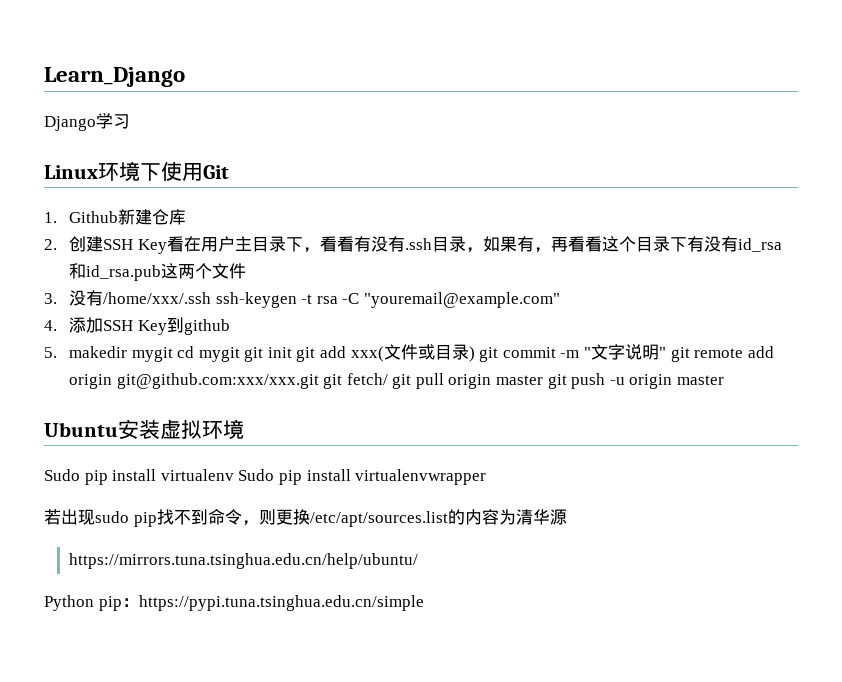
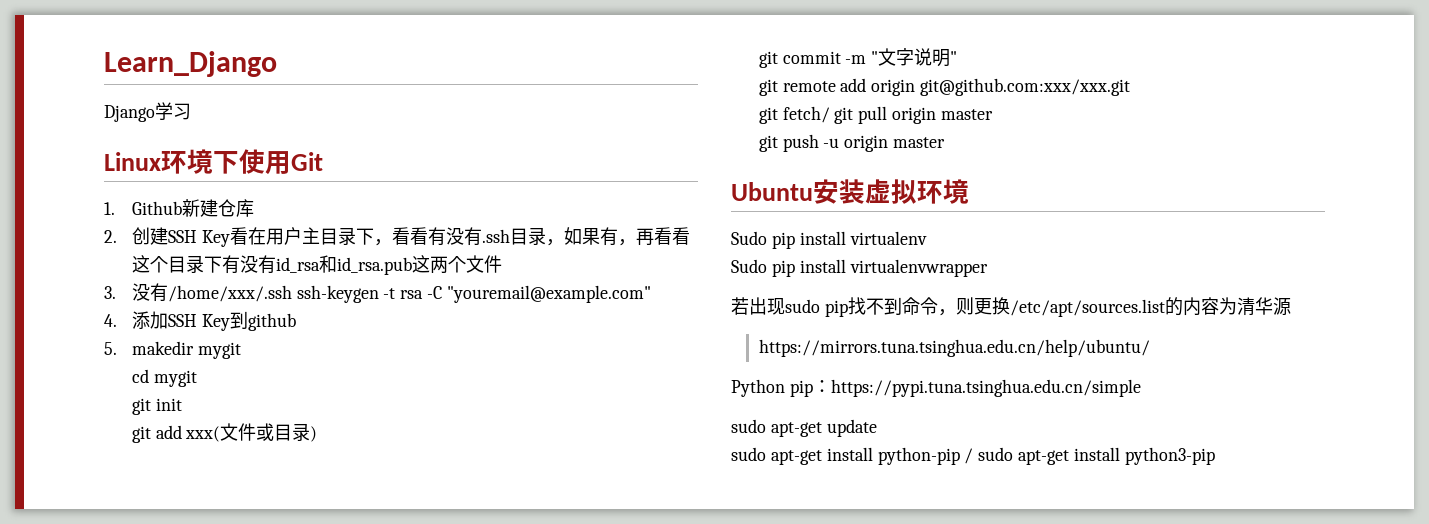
- 5. makedir mygit cd mygit git init git add xxx(文件或目录) git commit -m "文字说明" git remote add origin git@github.com:xxx/xxx.git git fetch/ git pull origin master git push -u origin master
+ 5. makedir mygit
+ cd mygit
+ git init
+ git add xxx(文件或目录)
+ git commit -m "文字说明"
+ git remote add origin git@github.com:xxx/xxx.git
+ git fetch/ git pull origin master
+ git push -u origin master
- Sudo pip install virtualenv Sudo pip install virtualenvwrapper
+ Sudo pip install virtualenv
+ Sudo pip install virtualenvwrapper
+ sudo apt-get update
+ sudo apt-get install python-pip / sudo apt-get install python3-pip

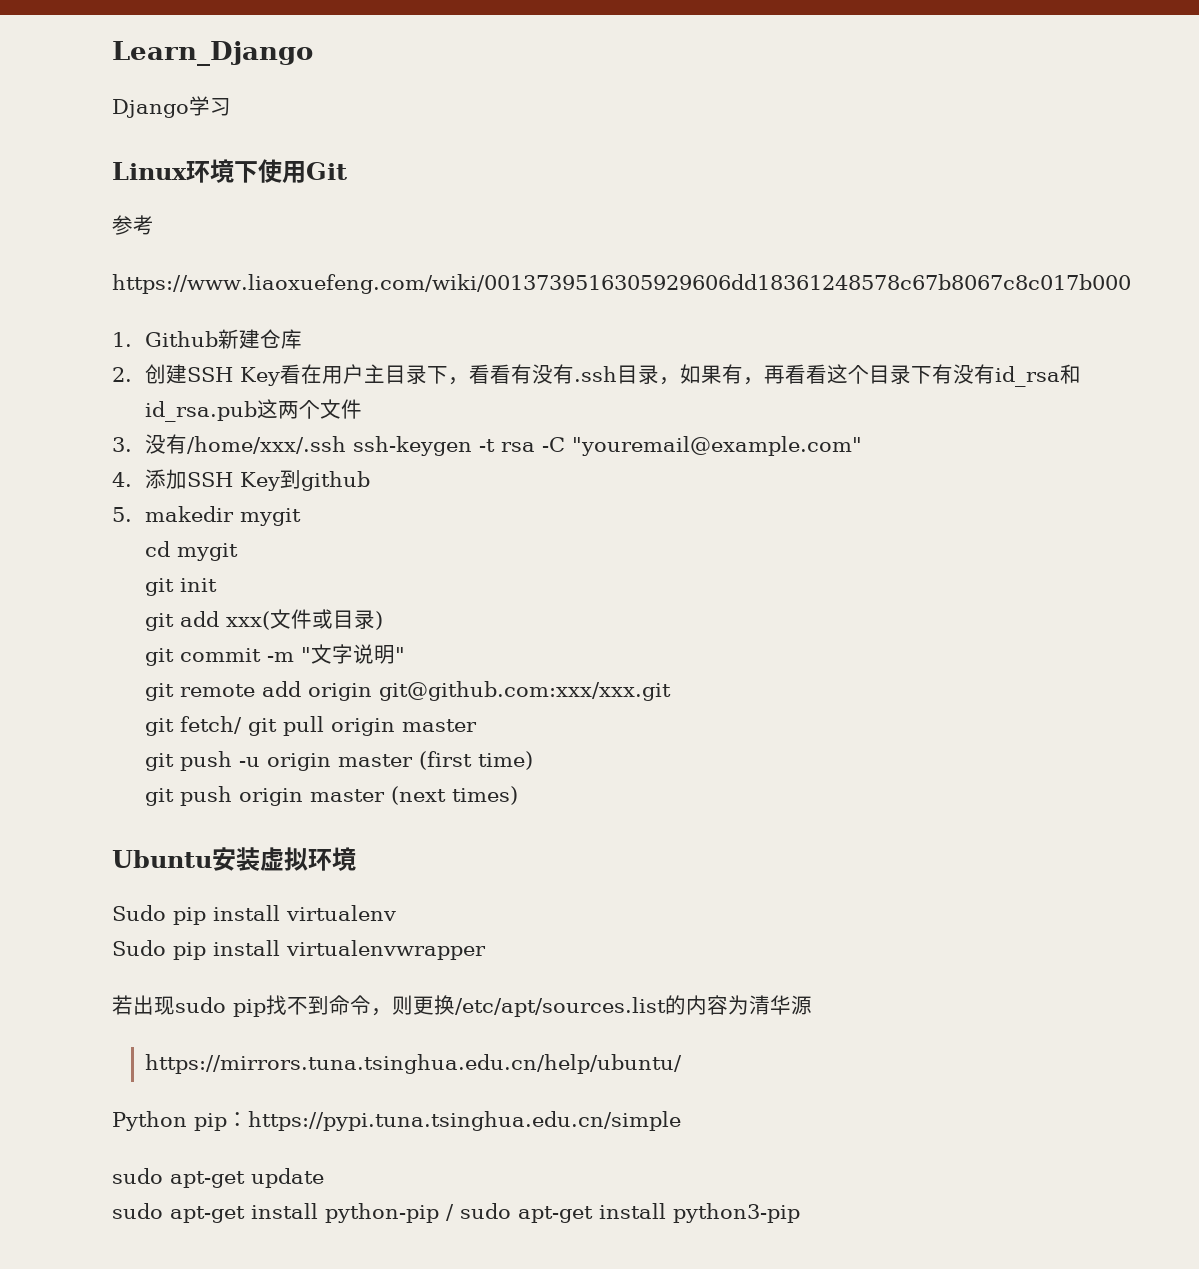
+ 参考
+ https://www.liaoxuefeng.com/wiki/0013739516305929606dd18361248578c67b8067c8c017b000
- git push -u origin master
+ git push -u origin master (first time)
+ git push origin master (next times)

